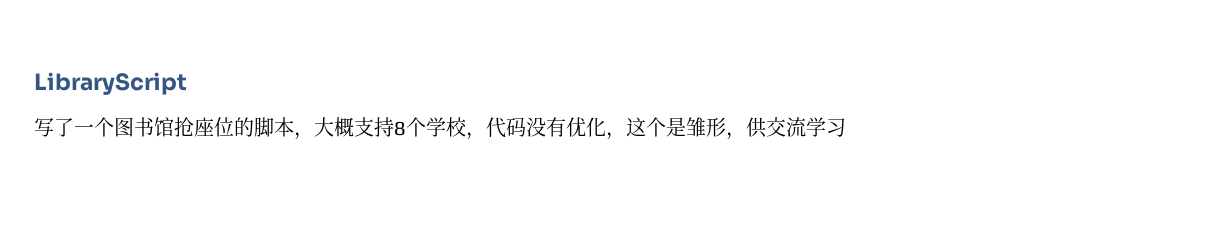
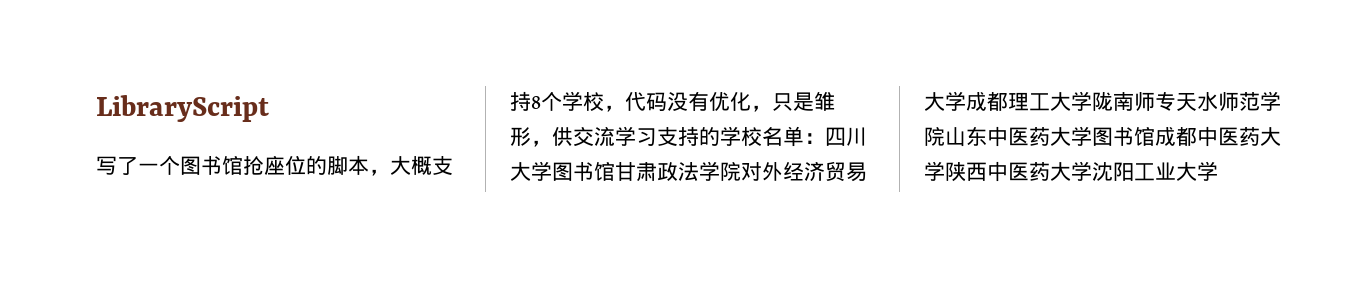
- 写了一个图书馆抢座位的脚本，大概支持8个学校，代码没有优化，这个是雏形，供交流学习
+ 写了一个图书馆抢座位的脚本，大概支持8个学校，代码没有优化，只是雏形，供交流学习支持的学校名单：四川大学图书馆甘肃政法学院对外经济贸易大学成都理工大学陇南师专天水师范学院山东中医药大学图书馆成都中医药大学陕西中医药大学沈阳工业大学

